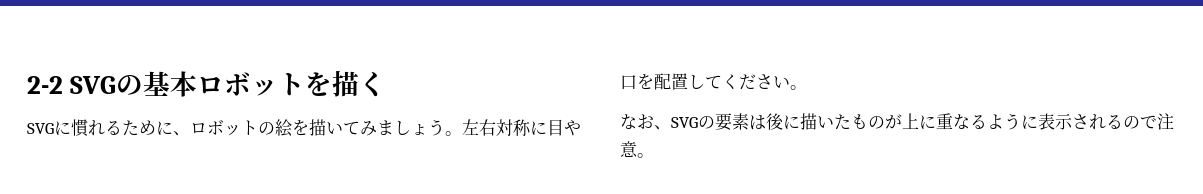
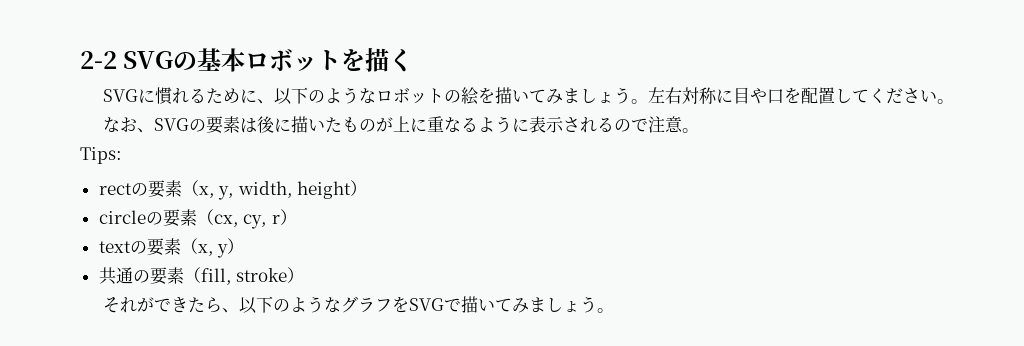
- SVGに慣れるために、ロボットの絵を描いてみましょう。
+ SVGに慣れるために、以下のようなロボットの絵を描いてみましょう。
+ Tips:
+ rectの要素（x, y, width, height）
+ circleの要素（cx, cy, r）
+ textの要素（x, y）
+ 共通の要素（fill, stroke）
+ それができたら、以下のようなグラフをSVGで描いてみましょう。

